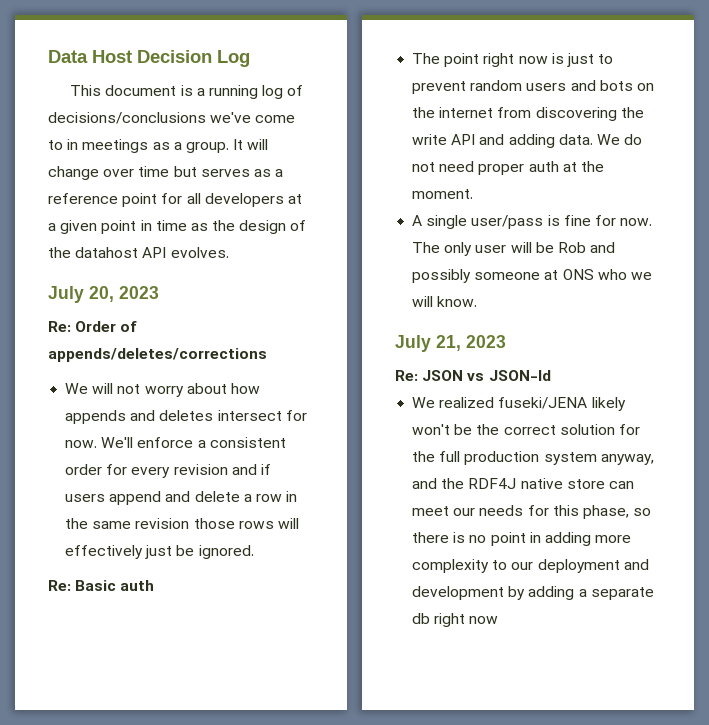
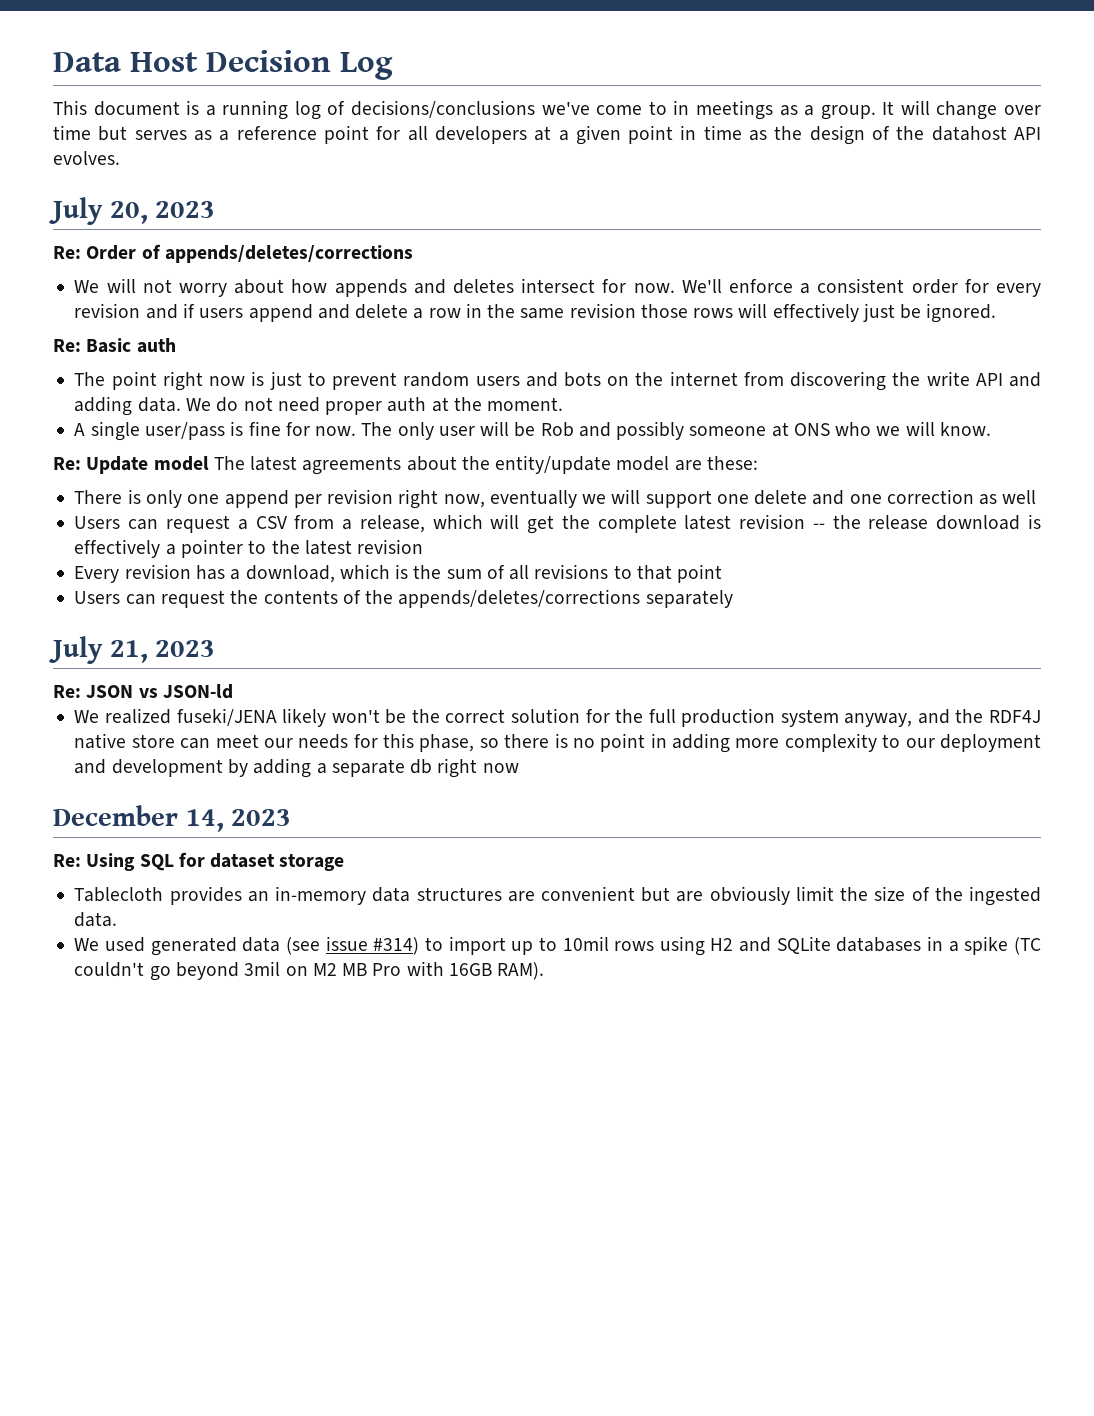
+ Re: Update model The latest agreements about the entity/update model are these:
+ There is only one append per revision right now, eventually we will support one delete and one correction as well
+ Users can request a CSV from a release, which will get the complete latest revision -- the release download is effectively a pointer to the latest revision
+ Every revision has a download, which is the sum of all revisions to that point
+ Users can request the contents of the appends/deletes/corrections separately
+ December 14, 2023
+ Re: Using SQL for dataset storage
+ Tablecloth provides an in-memory data structures are convenient but are obviously limit the size of the ingested data.
+ We used generated data (see issue #314) to import up to 10mil rows using H2 and SQLite databases in a spike (TC couldn't go beyond 3mil on M2 MB Pro with 16GB RAM).

